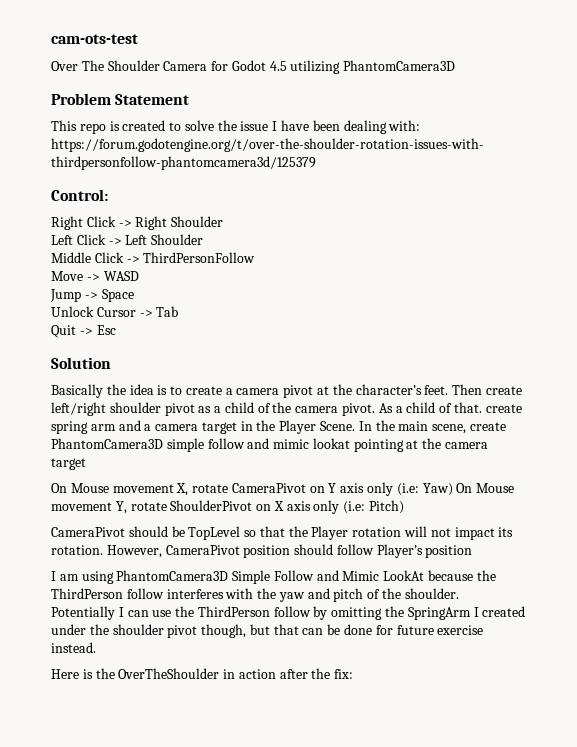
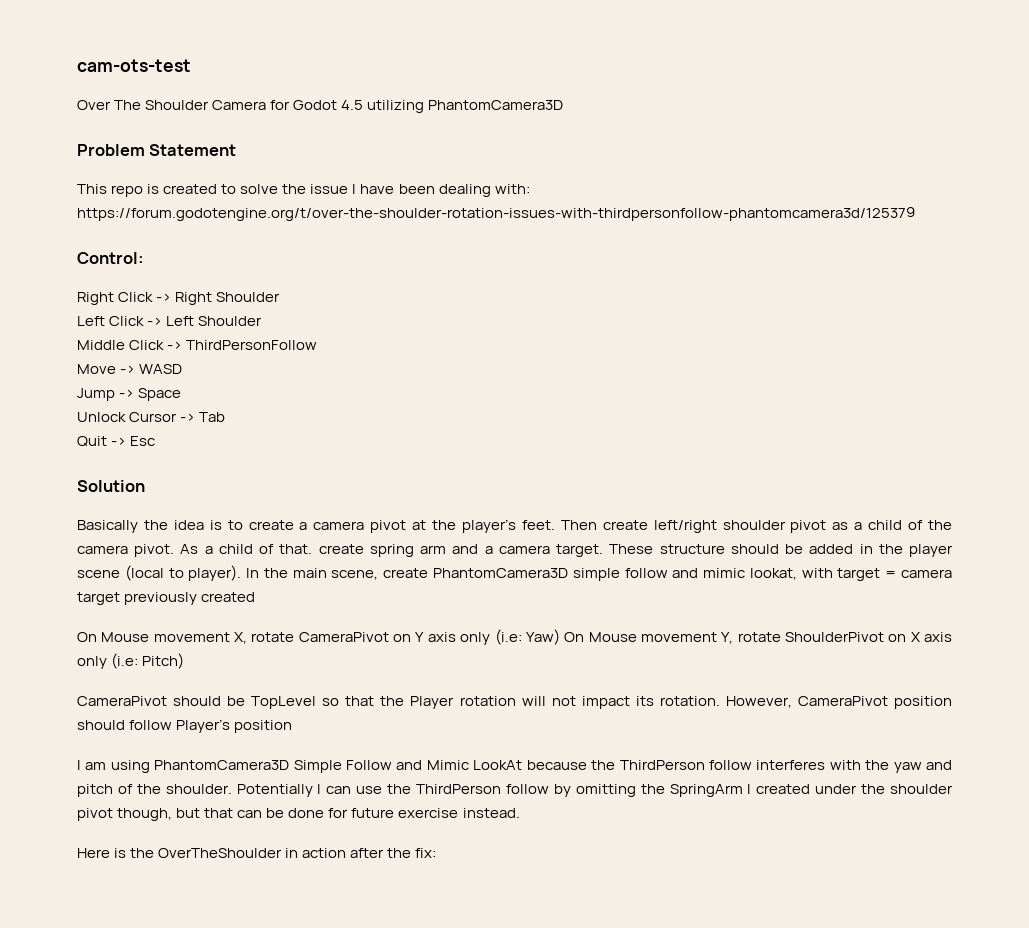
- Basically the idea is to create a camera pivot at the character’s feet.
+ Basically the idea is to create a camera pivot at the player’s feet.
- As a child of that. create spring arm and a camera target in the Player Scene.
+ As a child of that. create spring arm and a camera target. These structure should be added in the player scene (local to player).
- In the main scene, create PhantomCamera3D simple follow and mimic lookat pointing at the camera target
+ In the main scene, create PhantomCamera3D simple follow and mimic lookat, with target = camera target previously created

